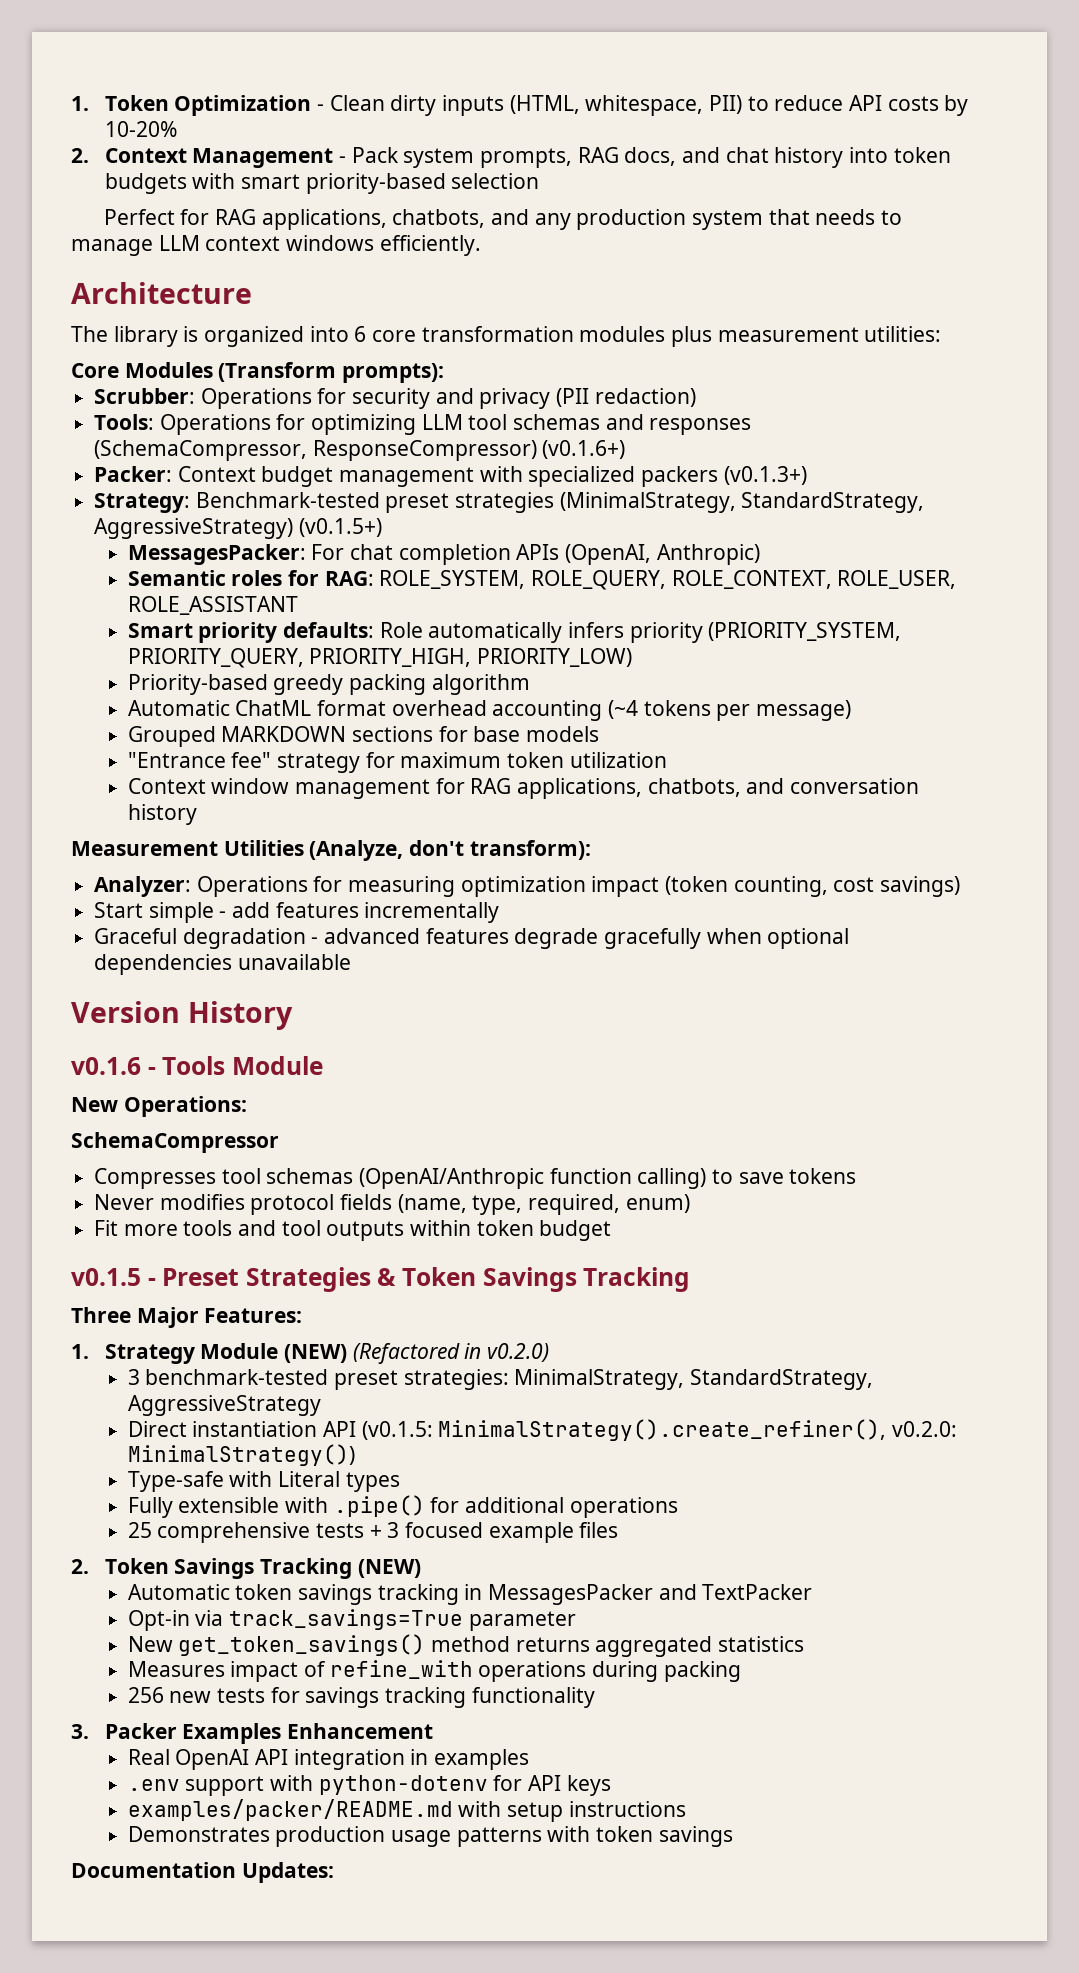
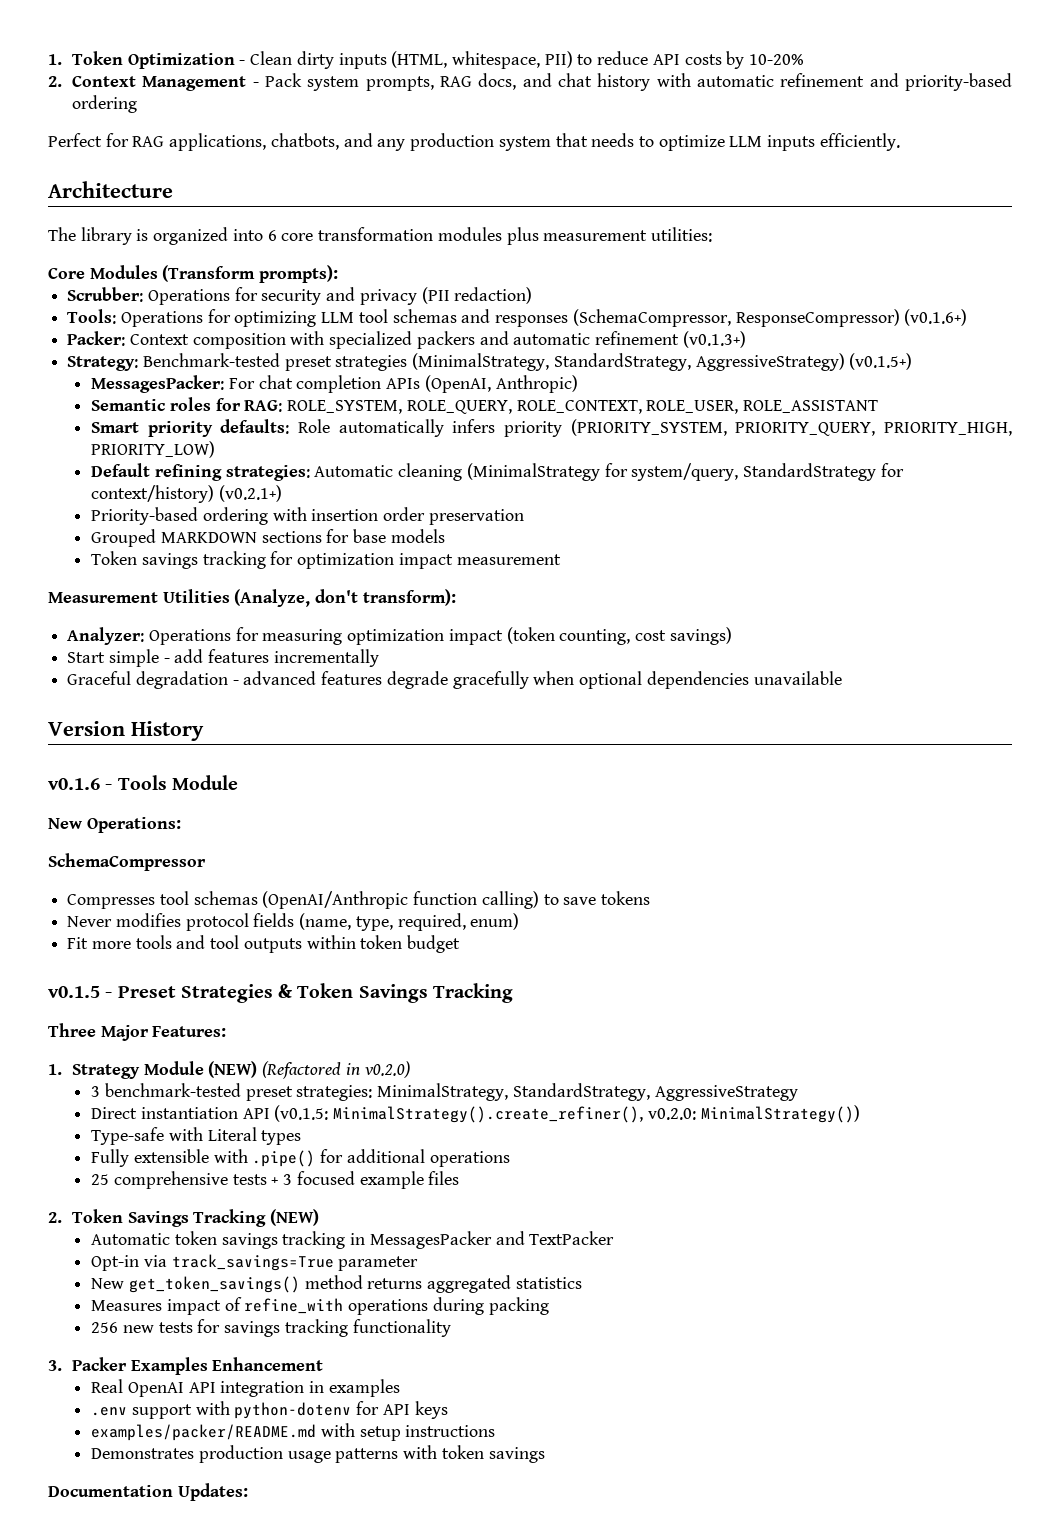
- 2. Context Management - Pack system prompts, RAG docs, and chat history into token budgets with smart priority-based selection
+ 2. Context Management - Pack system prompts, RAG docs, and chat history with automatic refinement and priority-based ordering
- Perfect for RAG applications, chatbots, and any production system that needs to manage LLM context windows efficiently.
+ Perfect for RAG applications, chatbots, and any production system that needs to optimize LLM inputs efficiently.
- Packer: Context budget management with specialized packers (v0.1.3+)
+ Packer: Context composition with specialized packers and automatic refinement (v0.1.3+)
- Priority-based greedy packing algorithm
- Automatic ChatML format overhead accounting (~4 tokens per message)
+ Default refining strategies: Automatic cleaning (MinimalStrategy for system/query, StandardStrategy for context/history) (v0.2.1+)
+ Priority-based ordering with insertion order preservation
- "Entrance fee" strategy for maximum token utilization
- Context window management for RAG applications, chatbots, and conversation history
+ Token savings tracking for optimization impact measurement

